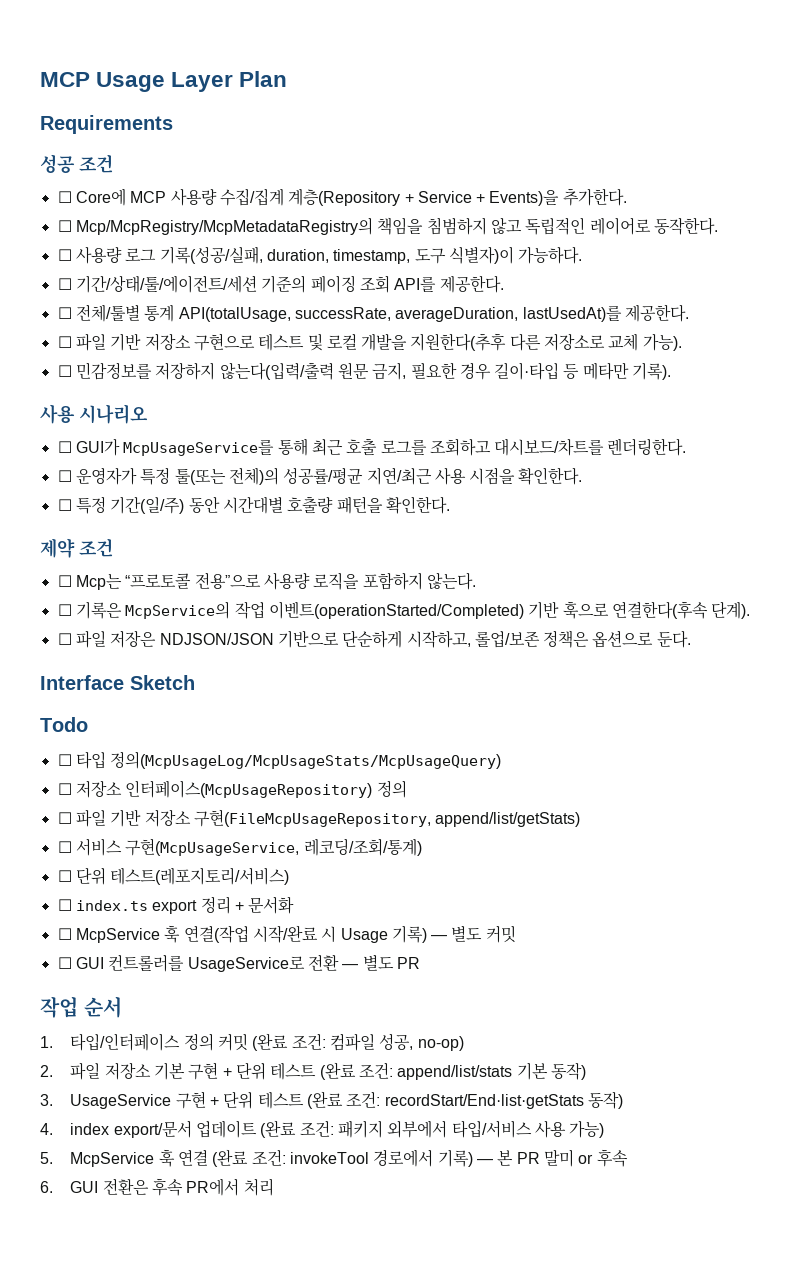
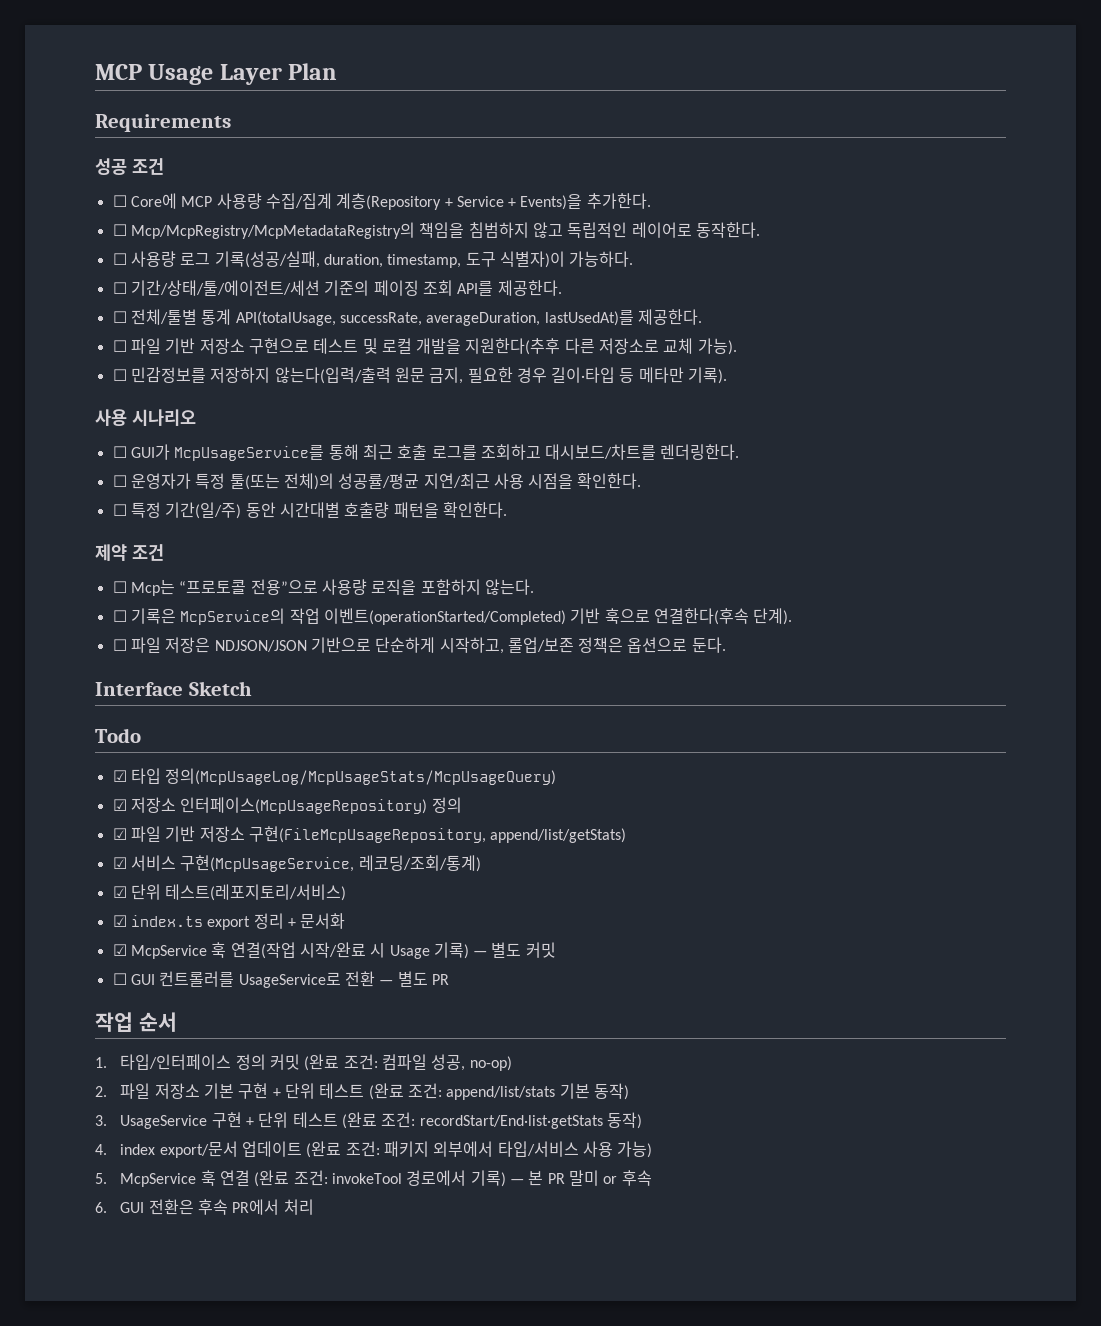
- ☐ 타입 정의(McpUsageLog/McpUsageStats/McpUsageQuery)
+ ☑ 타입 정의(McpUsageLog/McpUsageStats/McpUsageQuery)
- ☐ 저장소 인터페이스(McpUsageRepository) 정의
+ ☑ 저장소 인터페이스(McpUsageRepository) 정의
- ☐ 파일 기반 저장소 구현(FileMcpUsageRepository, append/list/getStats)
+ ☑ 파일 기반 저장소 구현(FileMcpUsageRepository, append/list/getStats)
- ☐ 서비스 구현(McpUsageService, 레코딩/조회/통계)
+ ☑ 서비스 구현(McpUsageService, 레코딩/조회/통계)
- ☐ 단위 테스트(레포지토리/서비스)
+ ☑ 단위 테스트(레포지토리/서비스)
- ☐ index.ts export 정리 + 문서화
+ ☑ index.ts export 정리 + 문서화
- ☐ McpService 훅 연결(작업 시작/완료 시 Usage 기록) — 별도 커밋
+ ☑ McpService 훅 연결(작업 시작/완료 시 Usage 기록) — 별도 커밋

